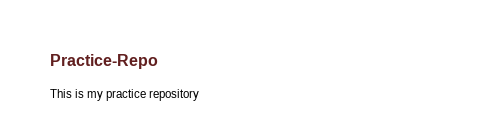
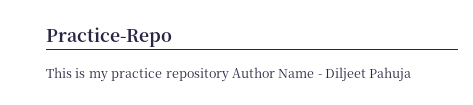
- This is my practice repository
+ This is my practice repository Author Name - Diljeet Pahuja

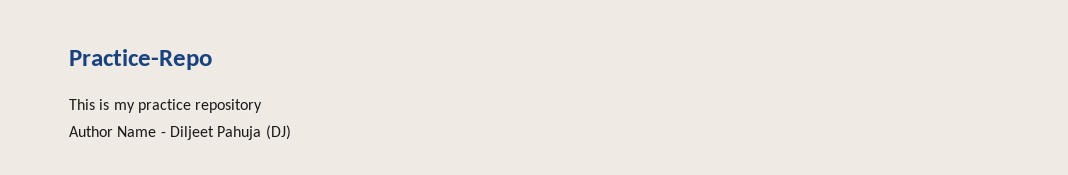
- This is my practice repository Author Name - Diljeet Pahuja
+ This is my practice repository
+ Author Name - Diljeet Pahuja (DJ)

